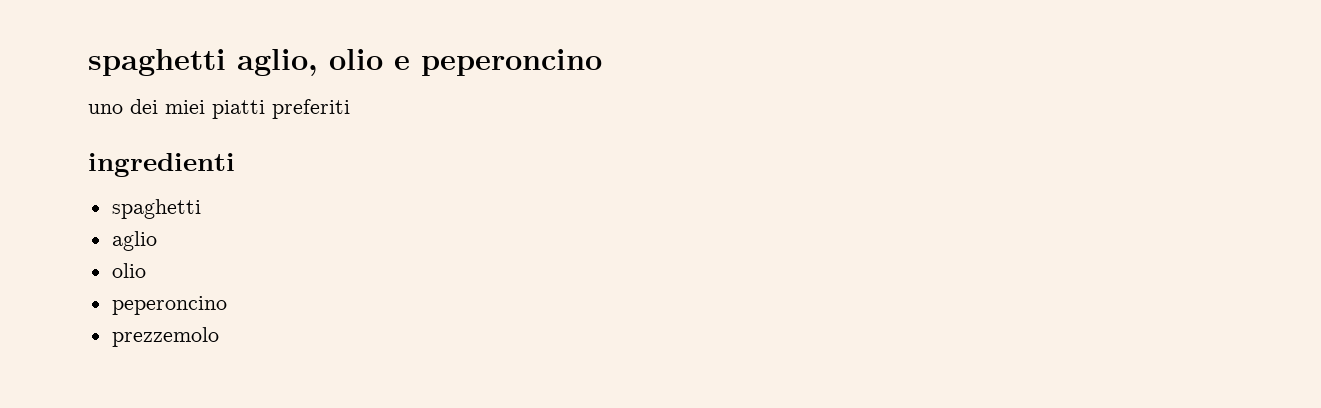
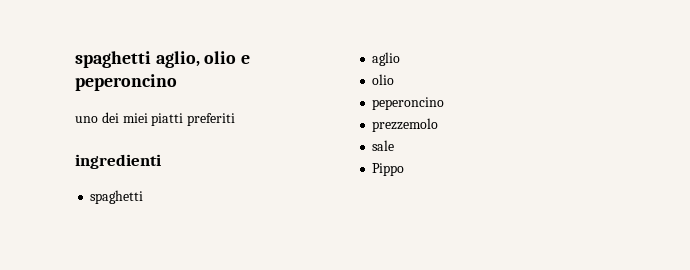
+ sale
+ Pippo

